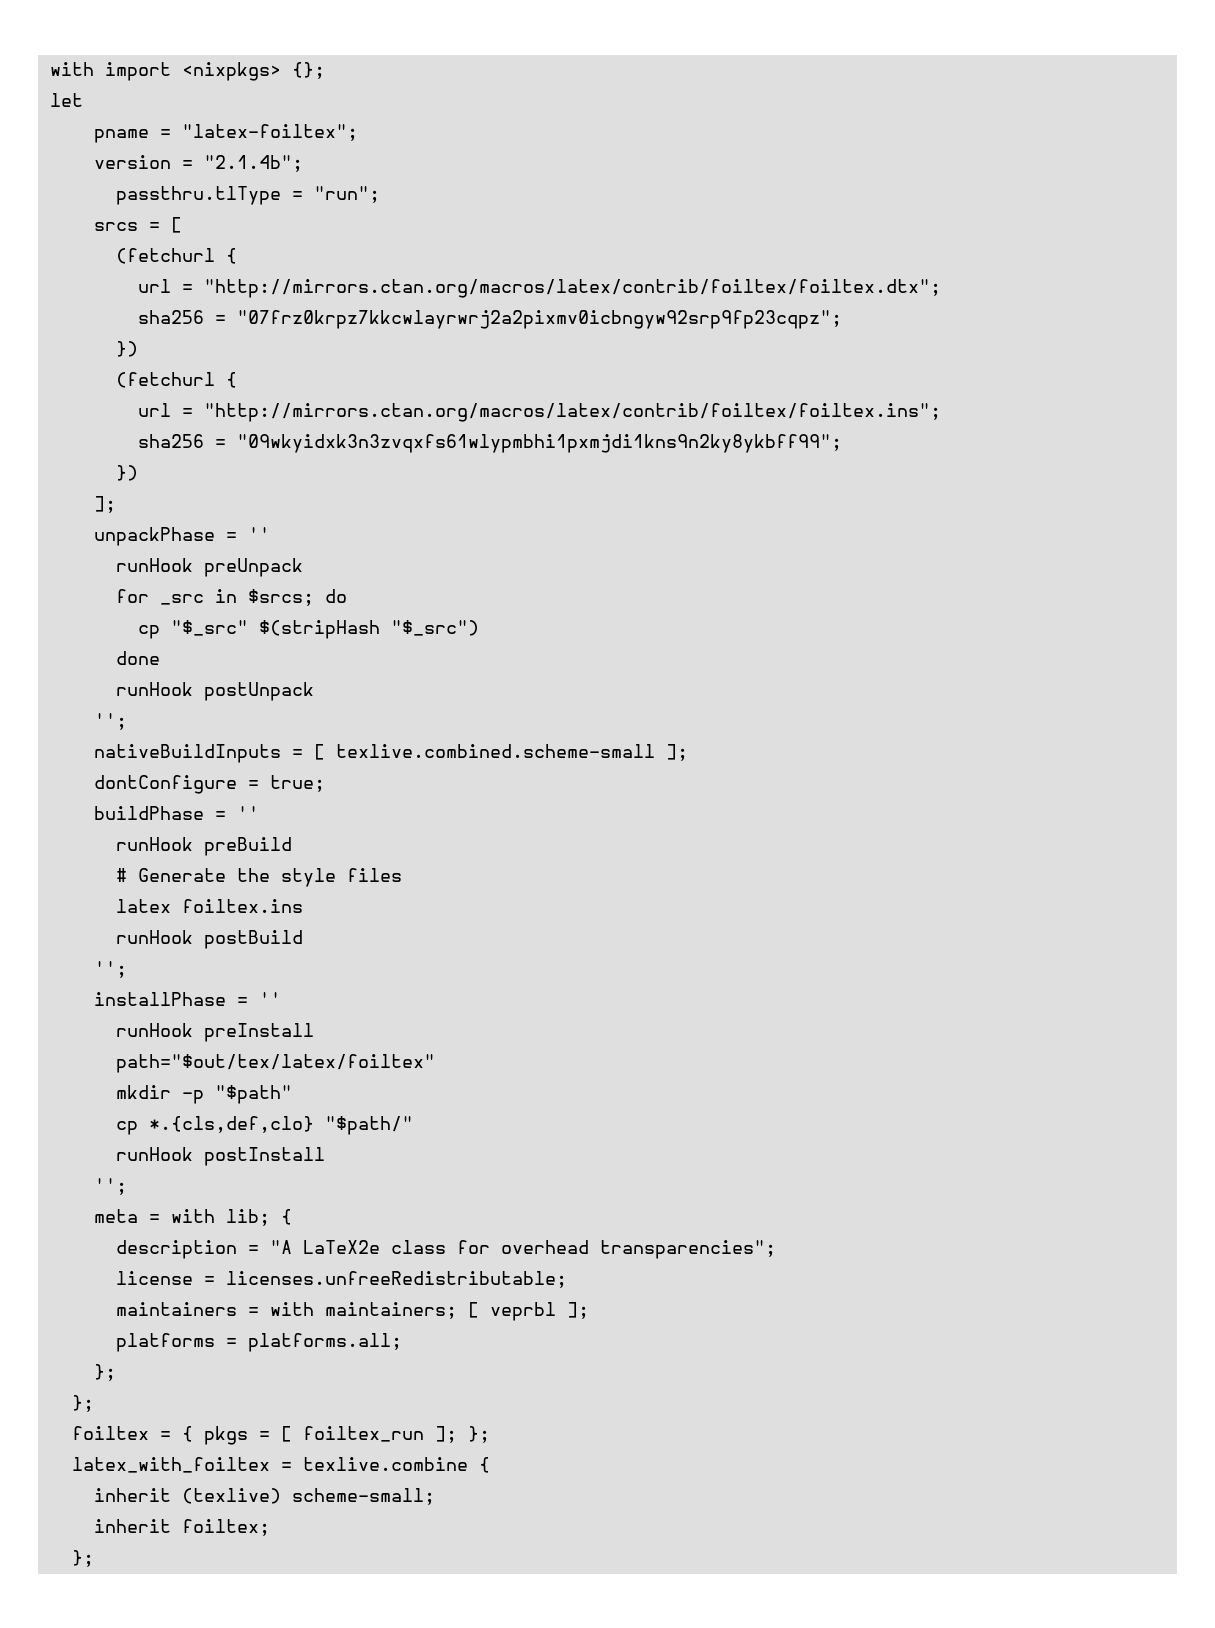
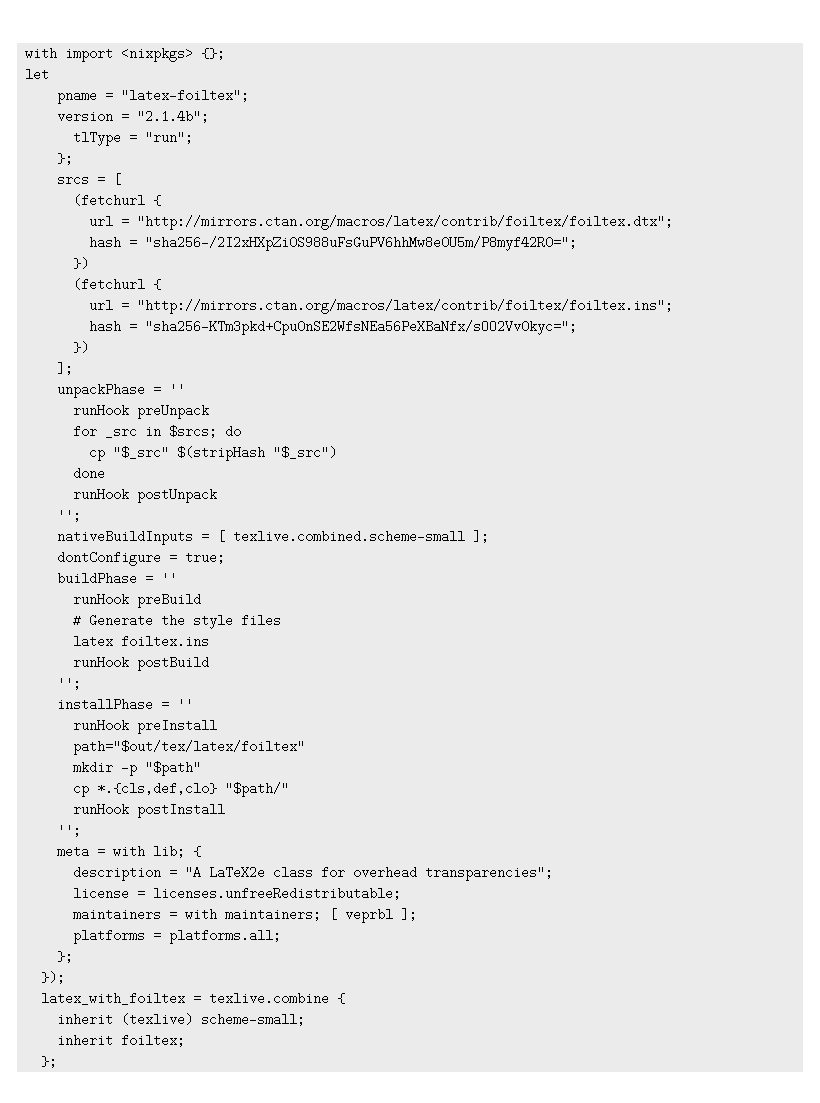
- passthru.tlType = "run";
+ tlType = "run";
+ };
- sha256 = "07frz0krpz7kkcwlayrwrj2a2pixmv0icbngyw92srp9fp23cqpz";
+ hash = "sha256-/2I2xHXpZi0S988uFsGuPV6hhMw8e0U5m/P8myf42R0=";
- sha256 = "09wkyidxk3n3zvqxfs61wlypmbhi1pxmjdi1kns9n2ky8ykbff99";
+ hash = "sha256-KTm3pkd+Cpu0nSE2WfsNEa56PeXBaNfx/sOO2Vv0kyc=";
  platforms = platforms.all;
  };
- };
- foiltex = { pkgs = [ foiltex_run ]; };
+ });

